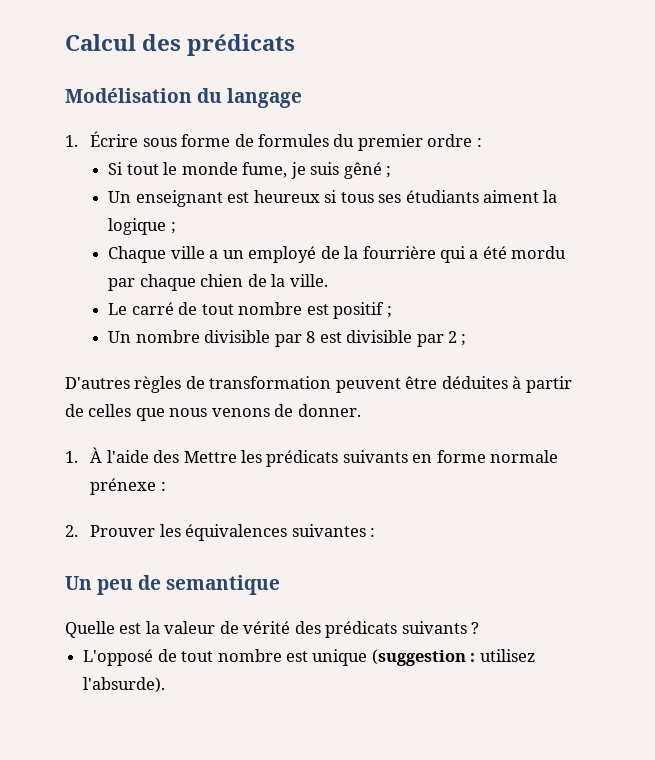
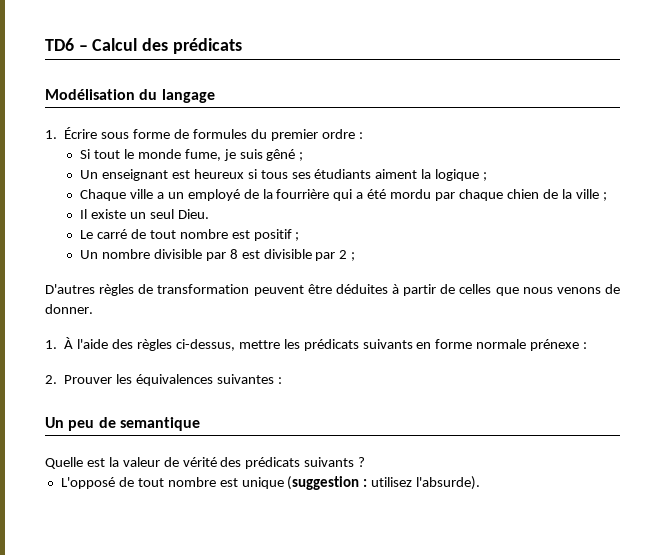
- Calcul des prédicats
+ TD6 – Calcul des prédicats
- Chaque ville a un employé de la fourrière qui a été mordu par chaque chien de la ville.
+ Chaque ville a un employé de la fourrière qui a été mordu par chaque chien de la ville ;
+ Il existe un seul Dieu.
- 1. À l'aide des Mettre les prédicats suivants en forme normale prénexe :
+ 1. À l'aide des règles ci-dessus, mettre les prédicats suivants en forme normale prénexe :

